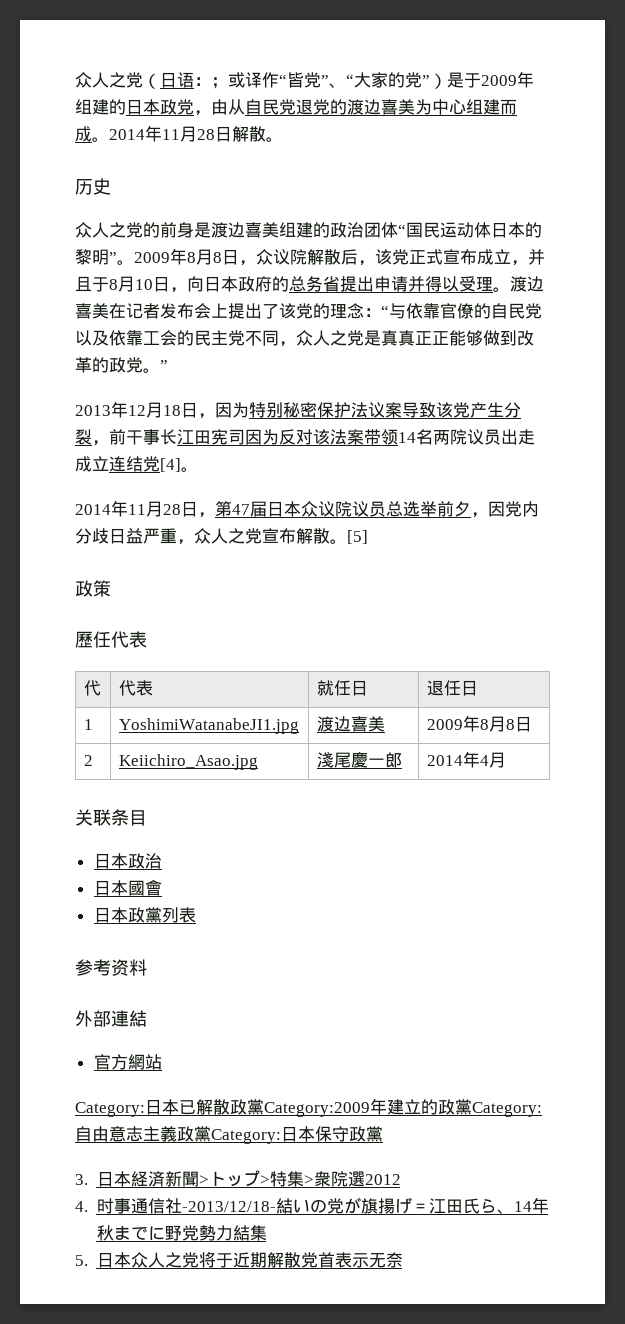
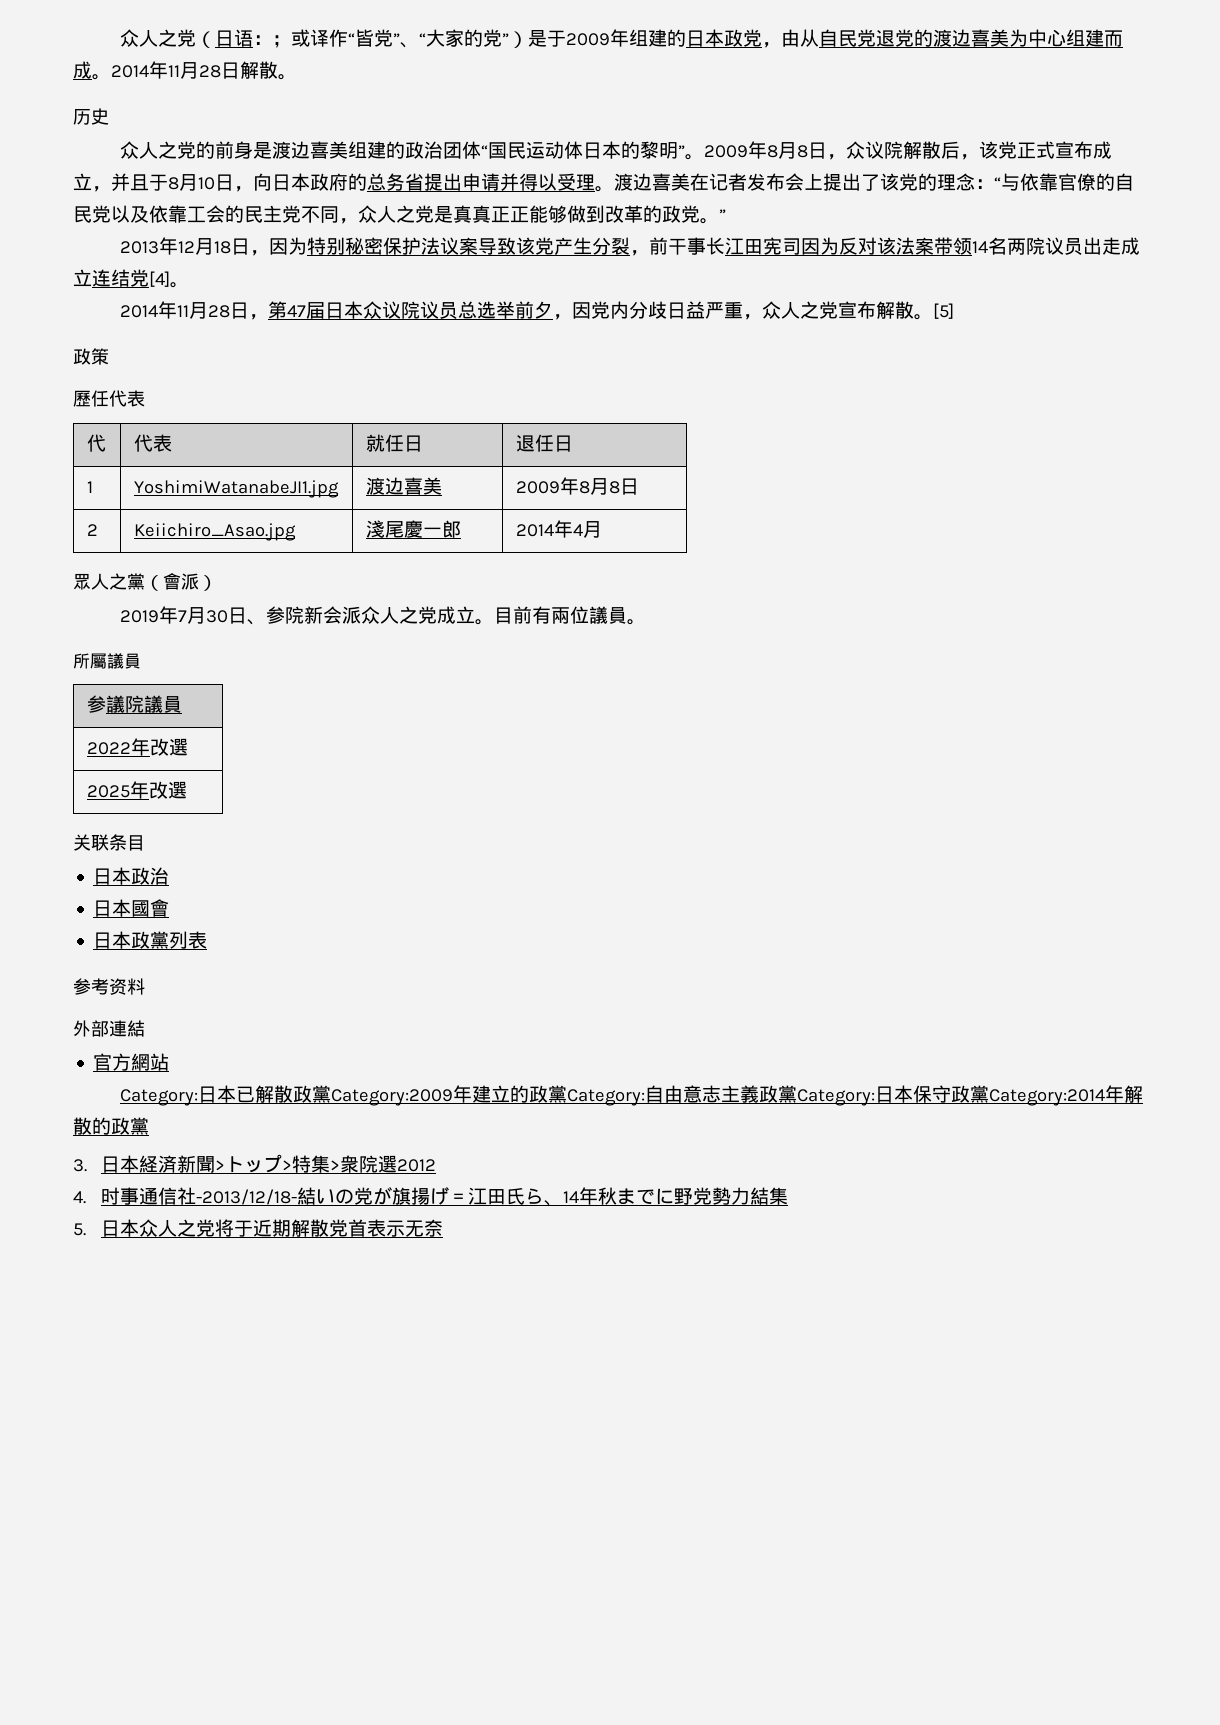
+ 眾人之黨（會派）
+ 2019年7月30日、参院新会派众人之党成立。目前有兩位議員。
+ 所屬議員
+ 参議院議員
+ 2022年改選
+ 2025年改選
- Category:日本已解散政黨Category:2009年建立的政黨Category:自由意志主義政黨Category:日本保守政黨
+ Category:日本已解散政黨Category:2009年建立的政黨Category:自由意志主義政黨Category:日本保守政黨Category:2014年解散的政黨

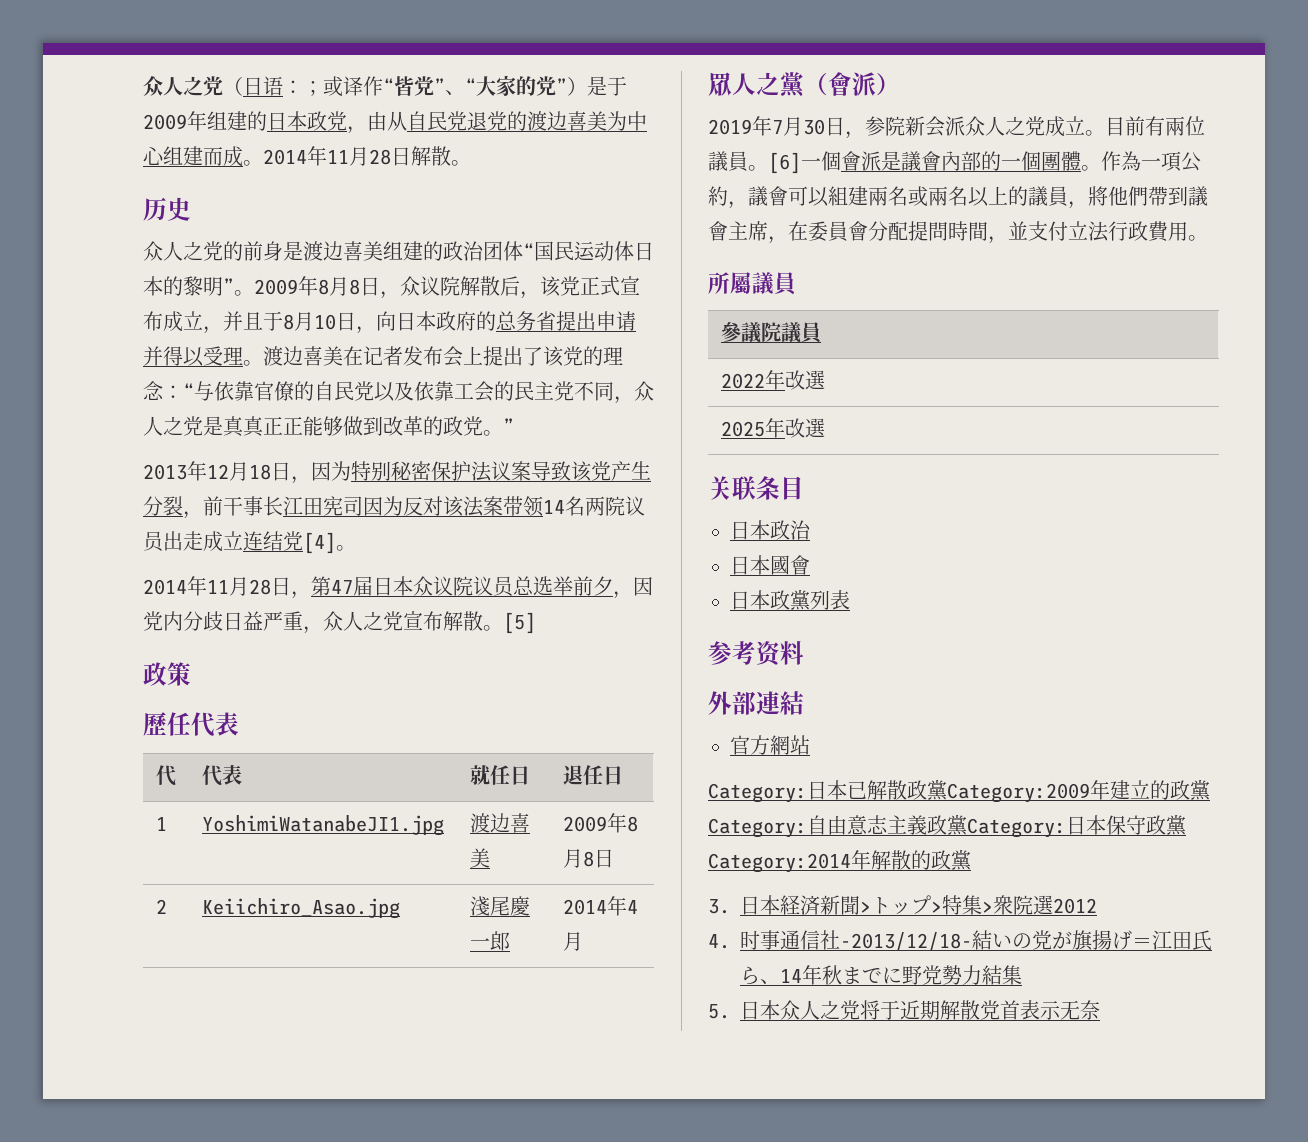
- 2019年7月30日、参院新会派众人之党成立。
+ 2019年7月30日，参院新会派众人之党成立。
+ [6]一個會派是議會內部的一個團體。作為一項公約，議會可以組建兩名或兩名以上的議員，將他們帶到議會主席，在委員會分配提問時間，並支付立法行政費用。
- 参議院議員
+ 參議院議員

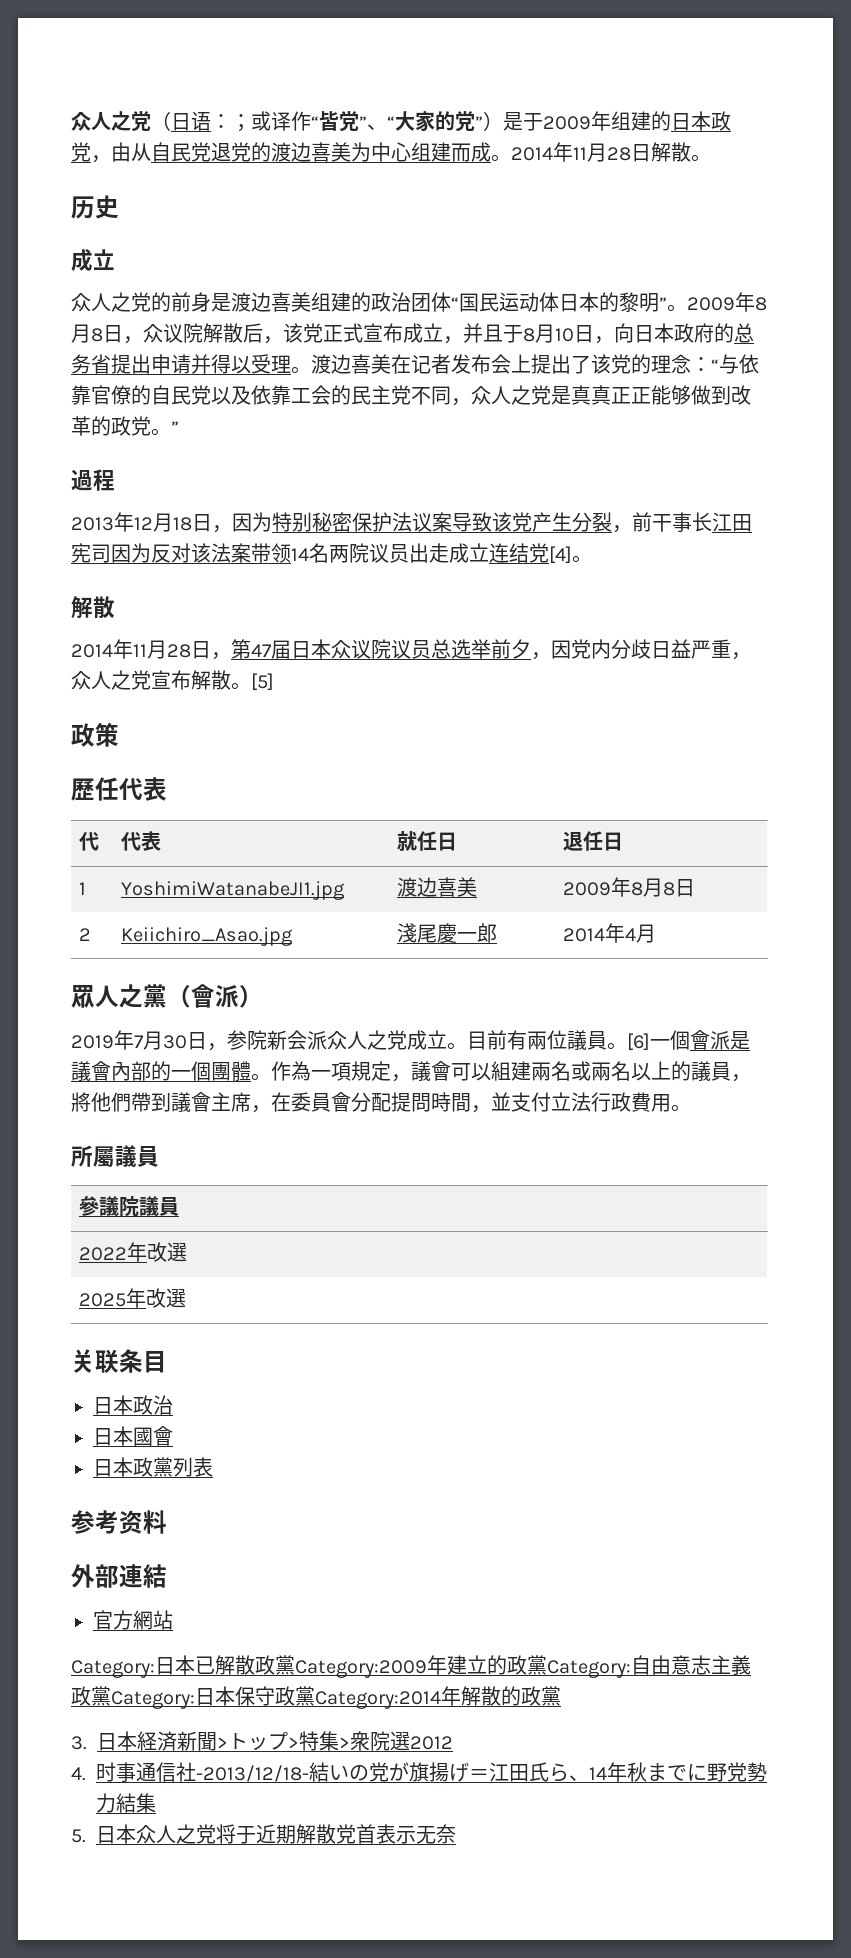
  历史
+ 成立
+ 過程
  2013年12月18日，因为特别秘密保护法议案导致该党产生分裂，前干事长江田宪司因为反对该法案带领14名两院议员出走成立连结党[4]。
+ 解散
- 作為一項公約，議會可以組建兩名或兩名以上的議員，將他們帶到議會主席，在委員會分配提問時間，並支付立法行政費用。
+ 作為一項規定，議會可以組建兩名或兩名以上的議員，將他們帶到議會主席，在委員會分配提問時間，並支付立法行政費用。

